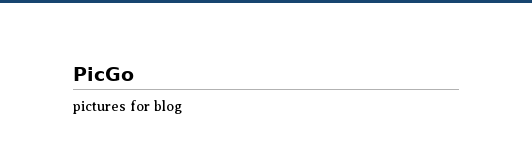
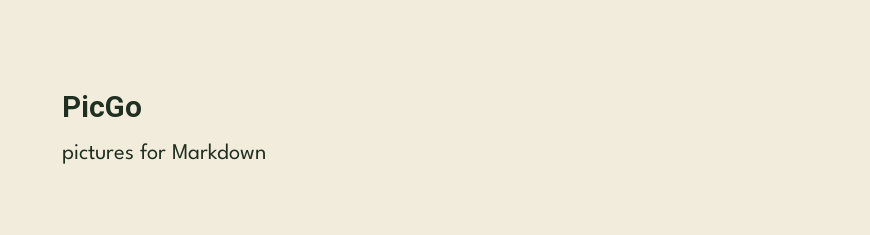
- pictures for blog
+ pictures for Markdown

